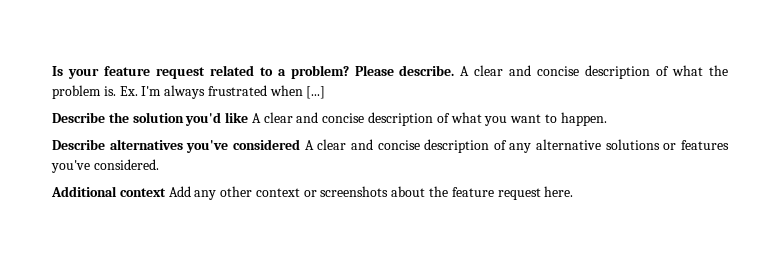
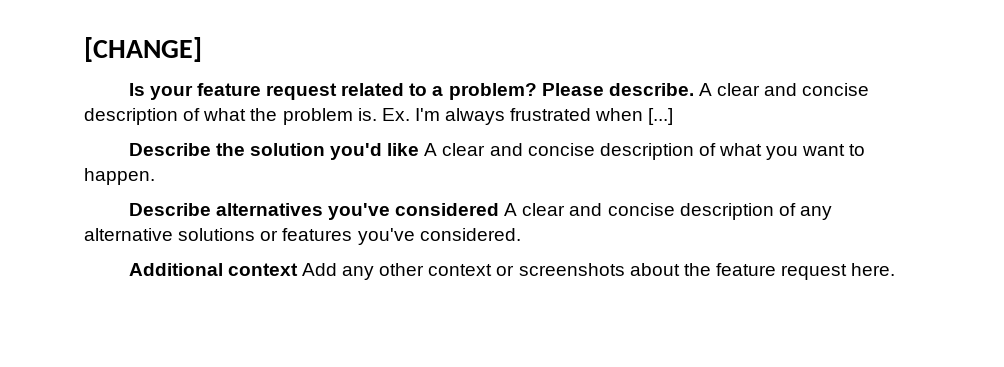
+ [CHANGE]

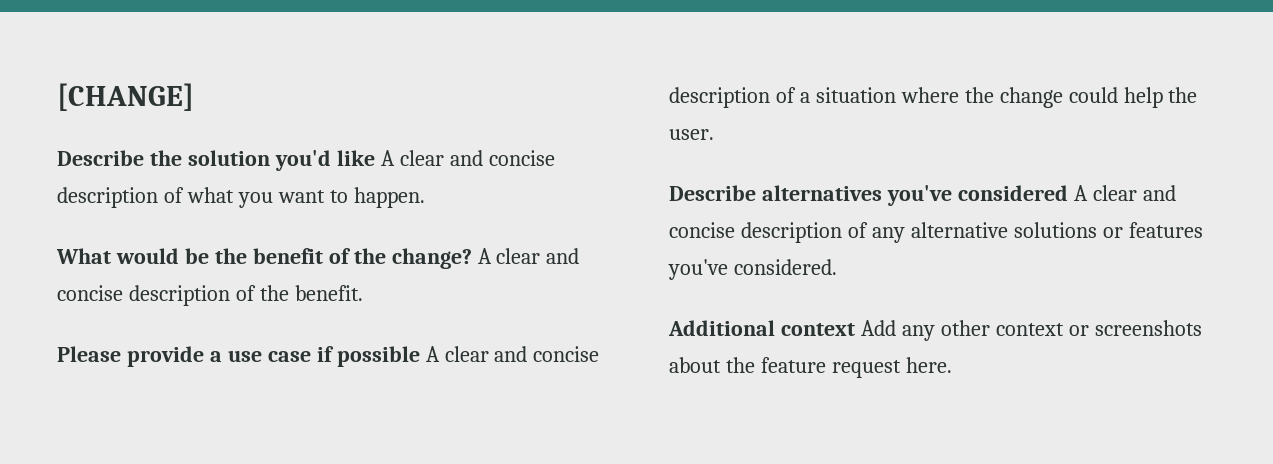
- Is your feature request related to a problem? Please describe. A clear and concise description of what the problem is. Ex. I'm always frustrated when [...]
+ What would be the benefit of the change? A clear and concise description of the benefit.
+ Please provide a use case if possible A clear and concise description of a situation where the change could help the user.

